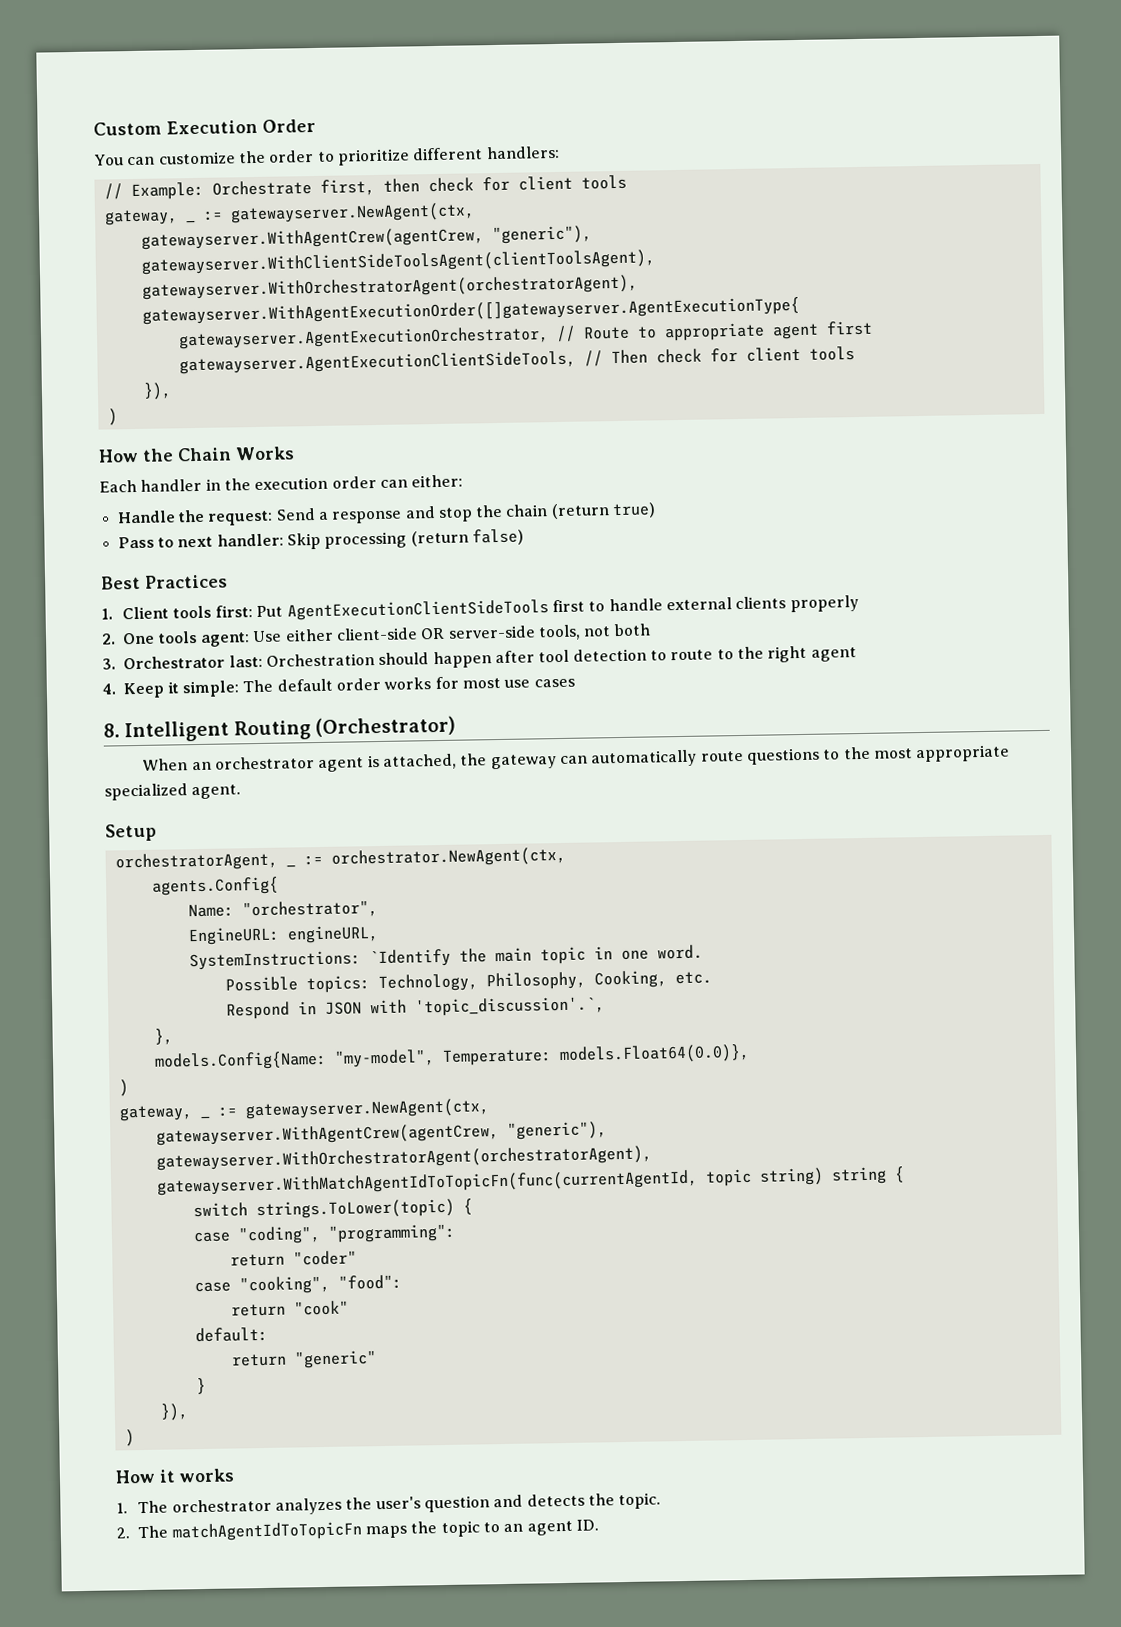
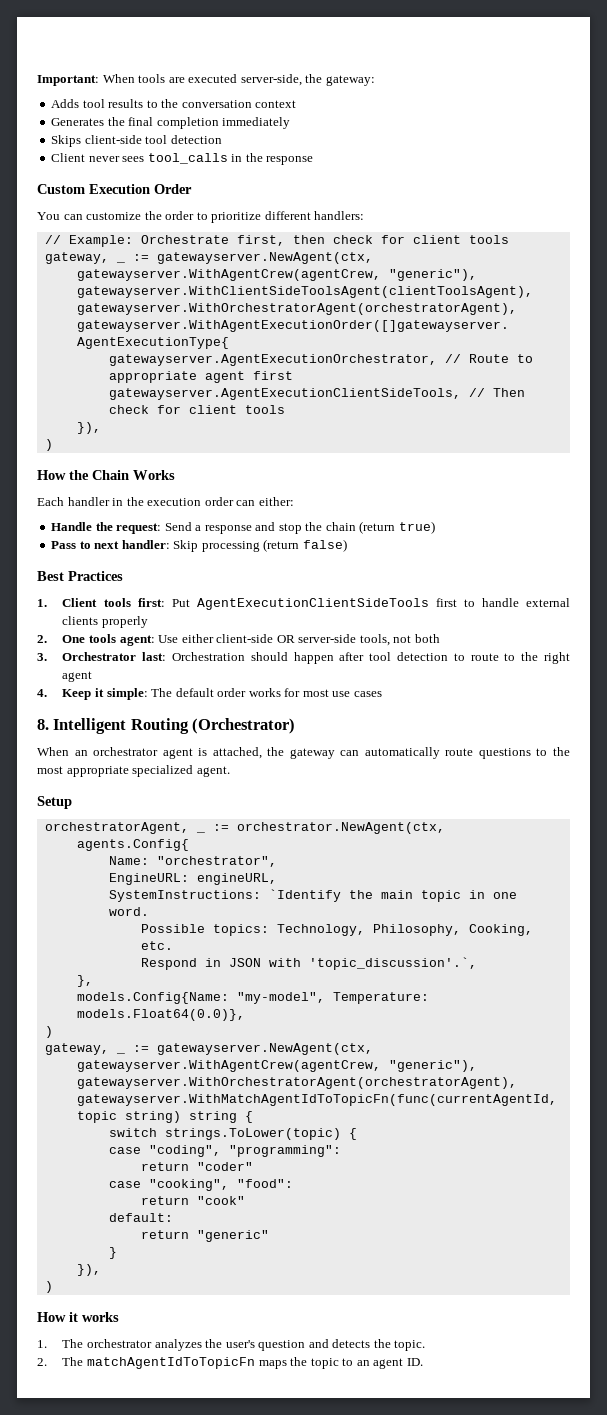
+ Important: When tools are executed server-side, the gateway:
+ Adds tool results to the conversation context
+ Generates the final completion immediately
+ Skips client-side tool detection
+ Client never sees tool_calls in the response

